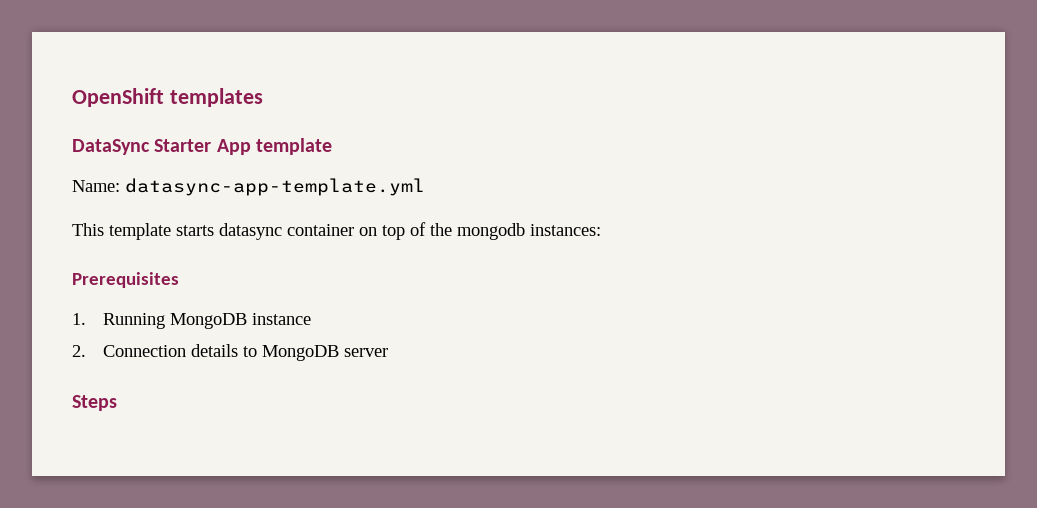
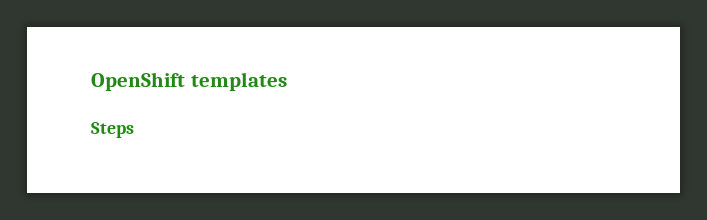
- DataSync Starter App template
- Name: datasync-app-template.yml
- This template starts datasync container on top of the mongodb instances:
- Prerequisites
- 1. Running MongoDB instance
- 2. Connection details to MongoDB server

